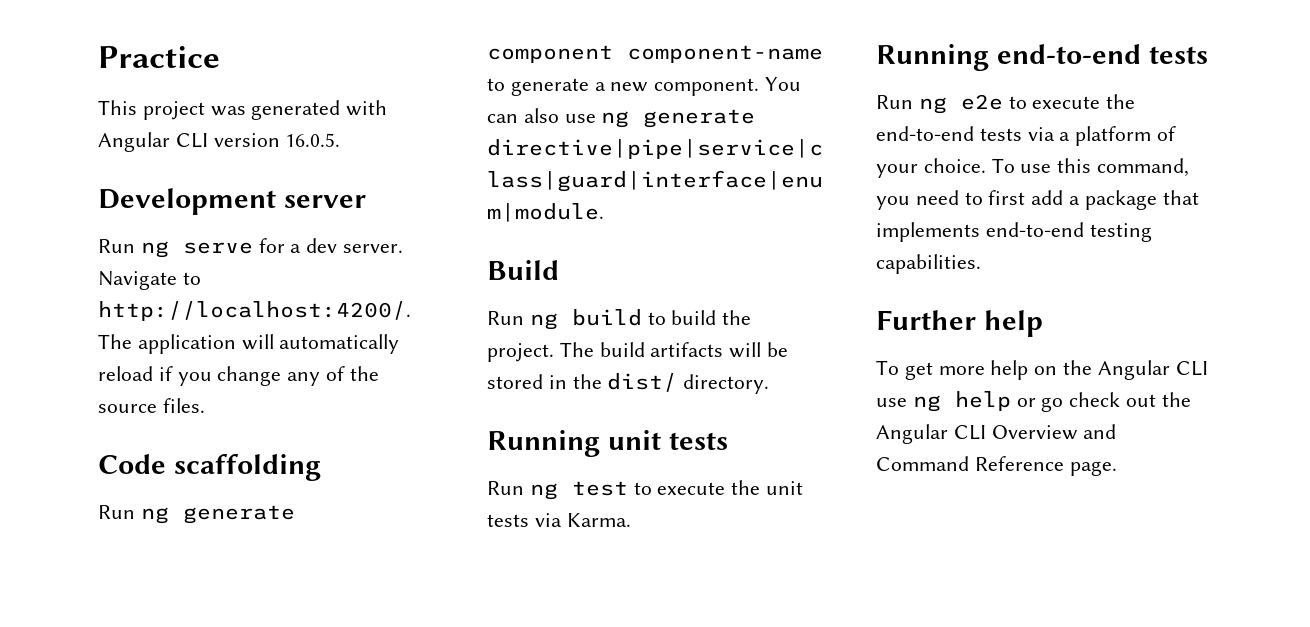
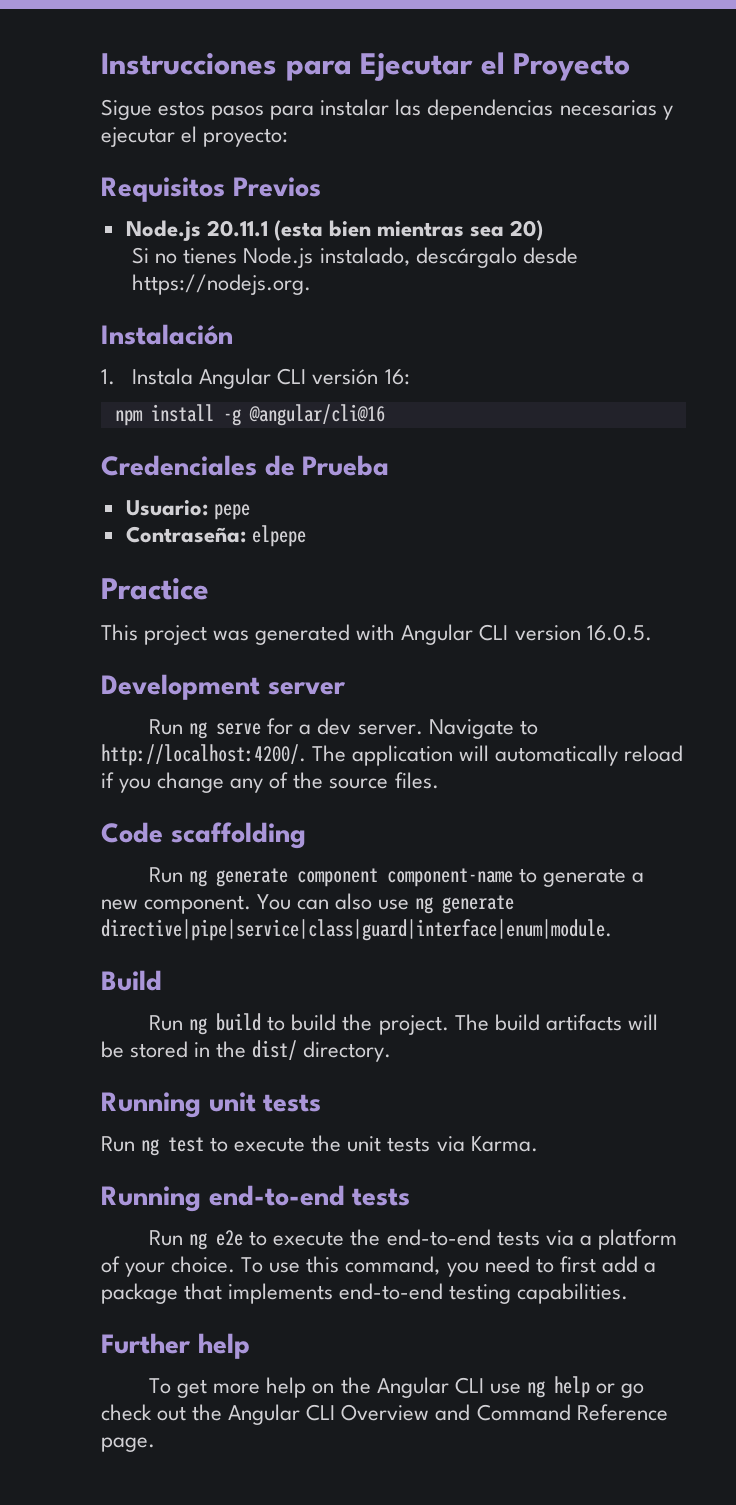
+ Instrucciones para Ejecutar el Proyecto
+ Sigue estos pasos para instalar las dependencias necesarias y ejecutar el proyecto:
+ Requisitos Previos
+ Node.js 20.11.1 (esta bien mientras sea 20)
+ Si no tienes Node.js instalado, descárgalo desde https://nodejs.org.
+ Instalación
+ 1. Instala Angular CLI versión 16:
+ npm install -g @angular/cli@16
+ Credenciales de Prueba
+ Usuario: pepe
+ Contraseña: elpepe

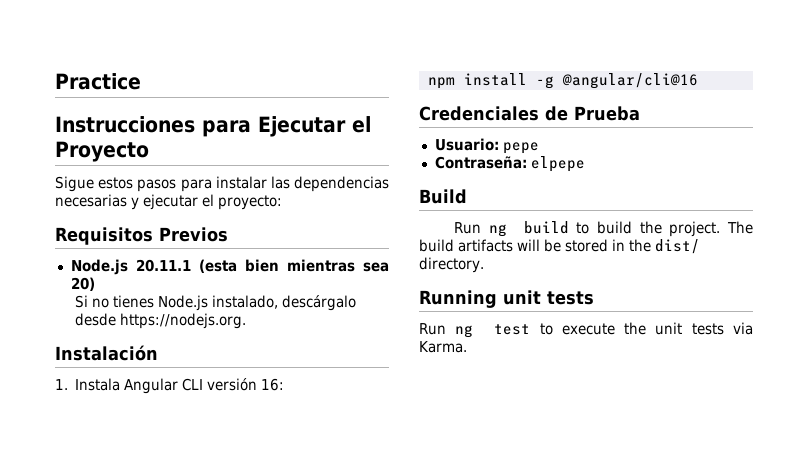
+ Practice
- Practice
- This project was generated with Angular CLI version 16.0.5.
- Development server
- Run ng serve for a dev server. Navigate to http://localhost:4200/. The application will automatically reload if you change any of the source files.
- Code scaffolding
- Run ng generate component component-name to generate a new component. You can also use ng generate directive|pipe|service|class|guard|interface|enum|module.
- Running end-to-end tests
- Run ng e2e to execute the end-to-end tests via a platform of your choice. To use this command, you need to first add a package that implements end-to-end testing capabilities.
- Further help
- To get more help on the Angular CLI use ng help or go check out the Angular CLI Overview and Command Reference page.

